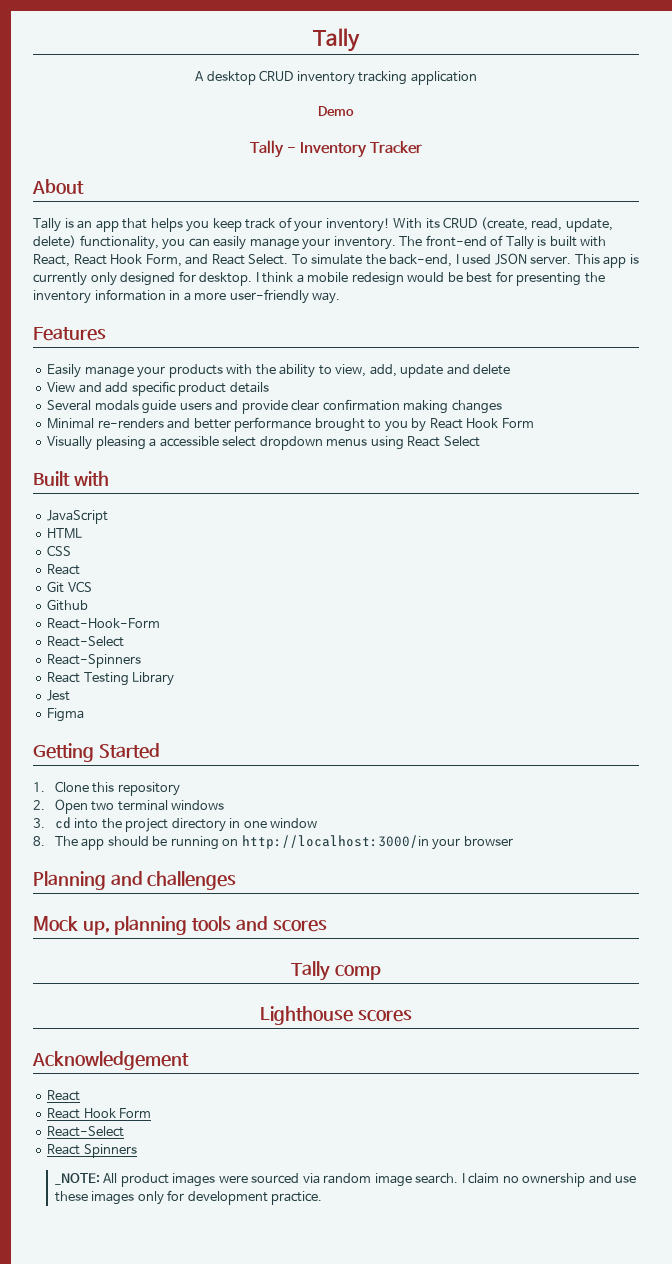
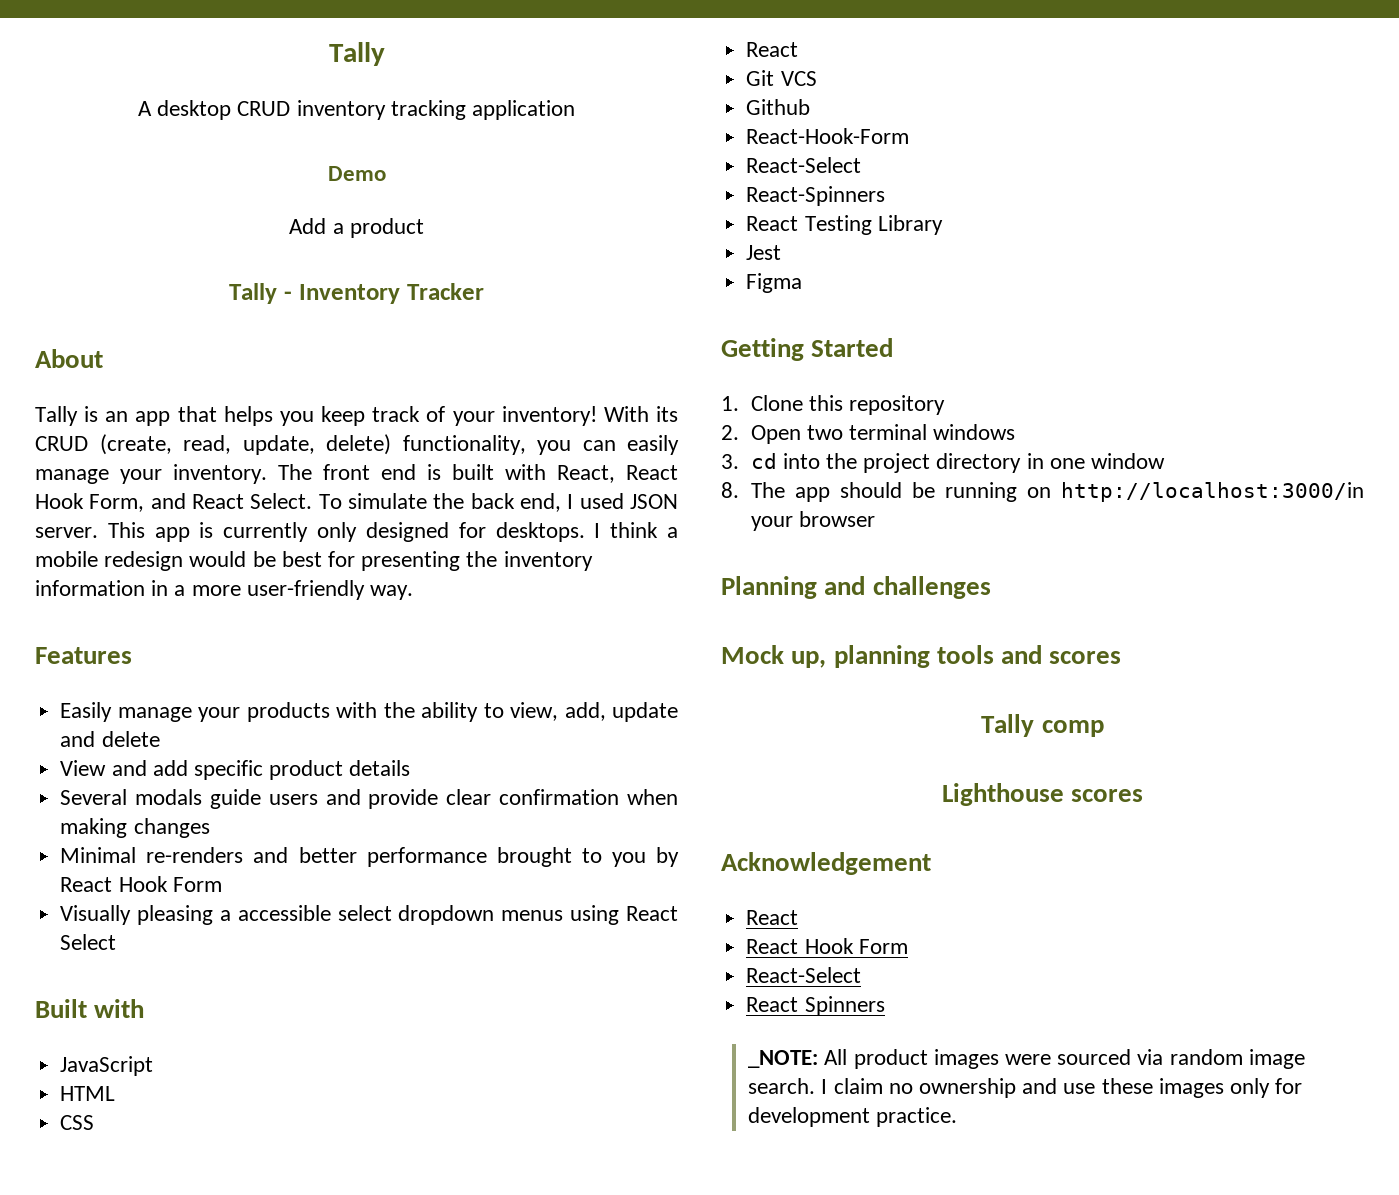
+ Add a product
- The front-end of Tally is built with React, React Hook Form, and React Select.
+ The front end is built with React, React Hook Form, and React Select.
- To simulate the back-end, I used JSON server.
+ To simulate the back end, I used JSON server.
- This app is currently only designed for desktop.
+ This app is currently only designed for desktops.
- Several modals guide users and provide clear confirmation making changes
+ Several modals guide users and provide clear confirmation when making changes

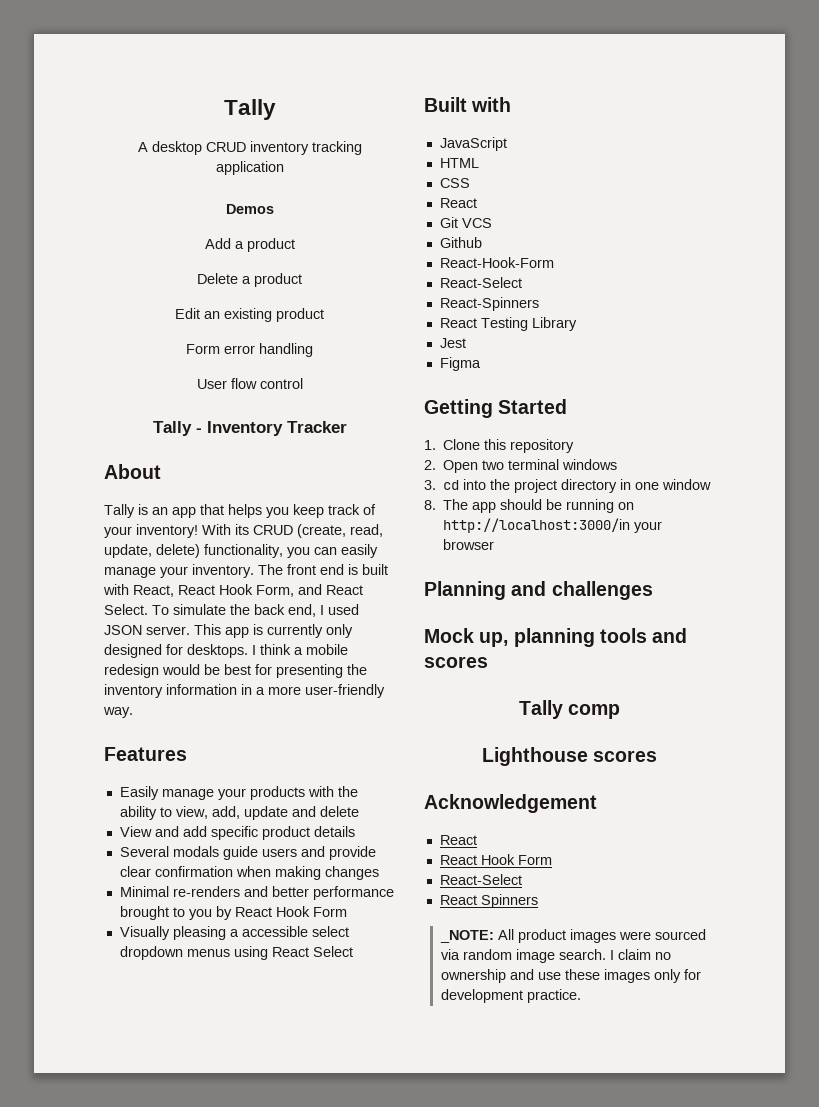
- Demo
+ Demos
+ Delete a product
+ Edit an existing product
+ Form error handling
+ User flow control

